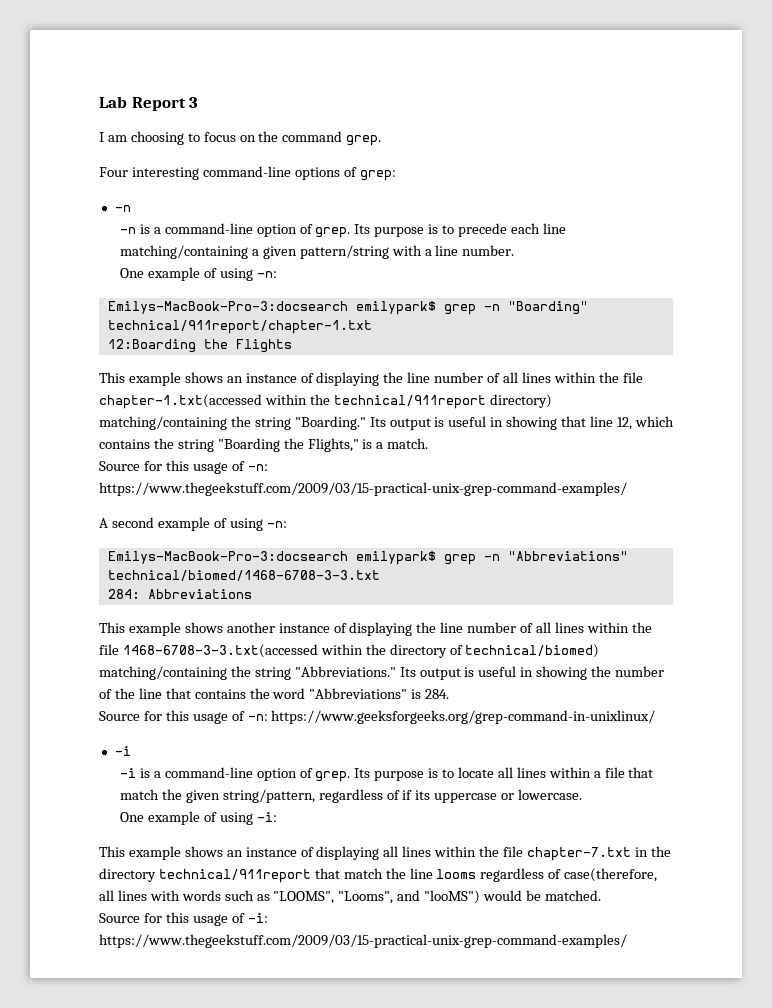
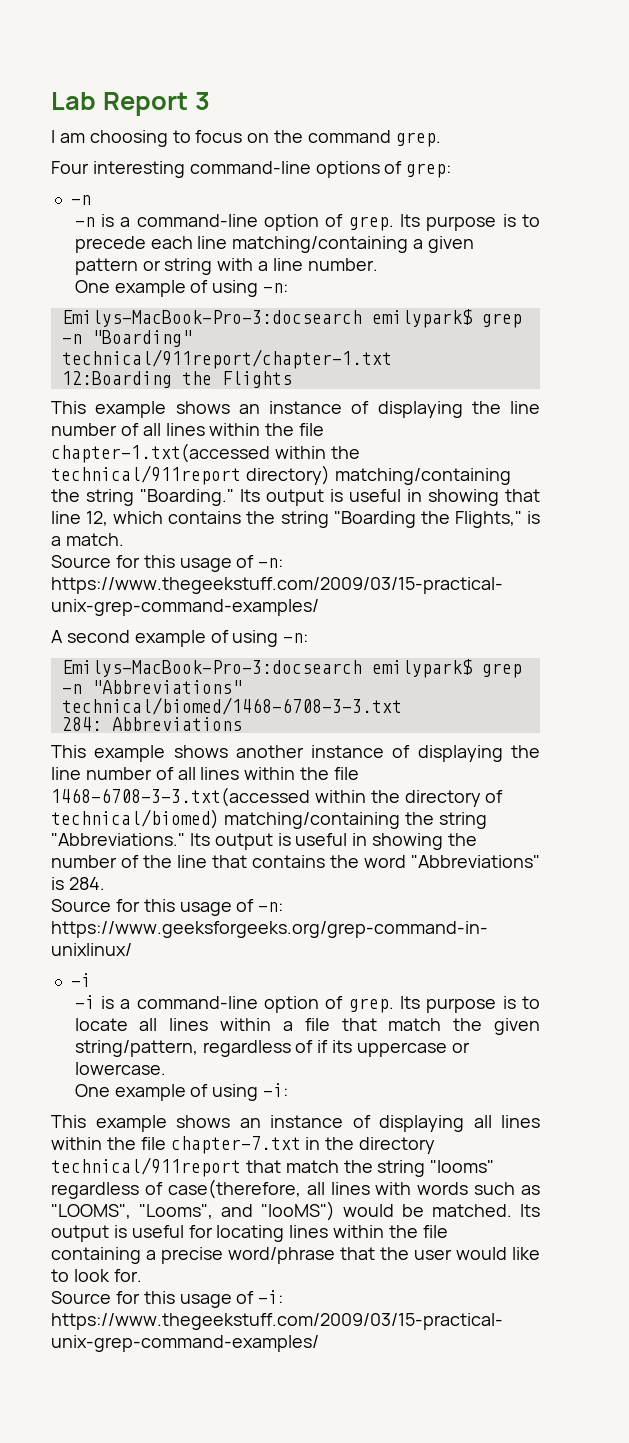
- Its purpose is to precede each line matching/containing a given pattern/string with a line number.
+ Its purpose is to precede each line matching/containing a given pattern or string with a line number.
- This example shows an instance of displaying all lines within the file chapter-7.txt in the directory technical/911report that match the line looms regardless of case(therefore, all lines with words such as "LOOMS", "Looms", and "looMS") would be matched.
+ This example shows an instance of displaying all lines within the file chapter-7.txt in the directory technical/911report that match the string "looms" regardless of case(therefore, all lines with words such as "LOOMS", "Looms", and "looMS") would be matched. Its output is useful for locating lines within the file containing a precise word/phrase that the user would like to look for.

